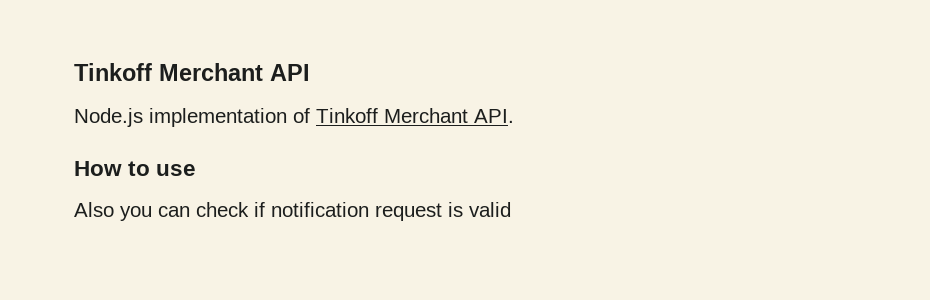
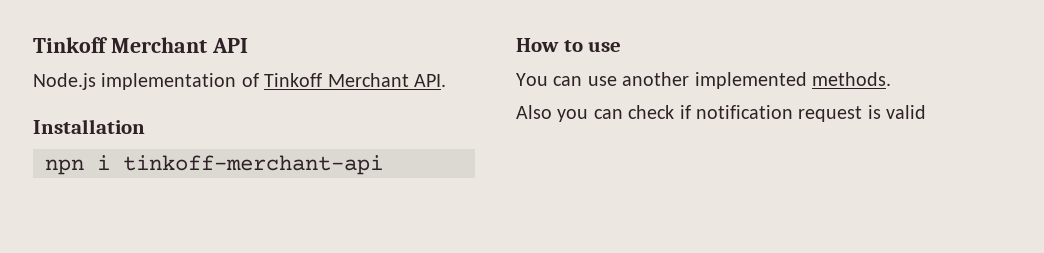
+ Installation
+ npn i tinkoff-merchant-api
+ You can use another implemented methods.

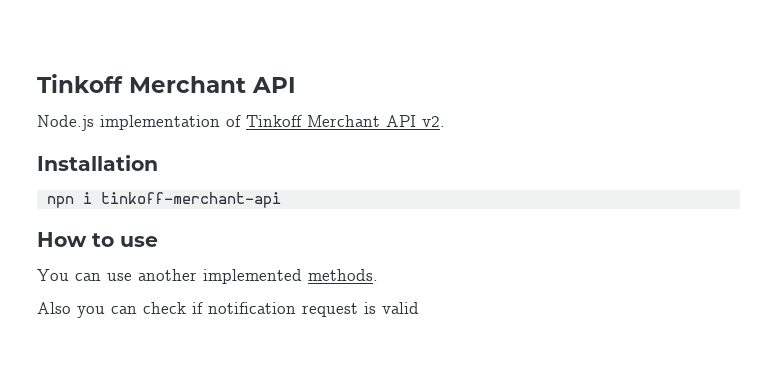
- Node.js implementation of Tinkoff Merchant API.
+ Node.js implementation of Tinkoff Merchant API v2.

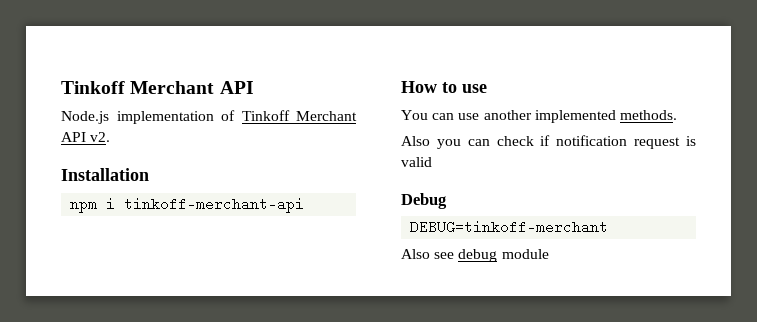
- npn i tinkoff-merchant-api
+ npm i tinkoff-merchant-api
+ Debug
+ DEBUG=tinkoff-merchant
+ Also see debug module

